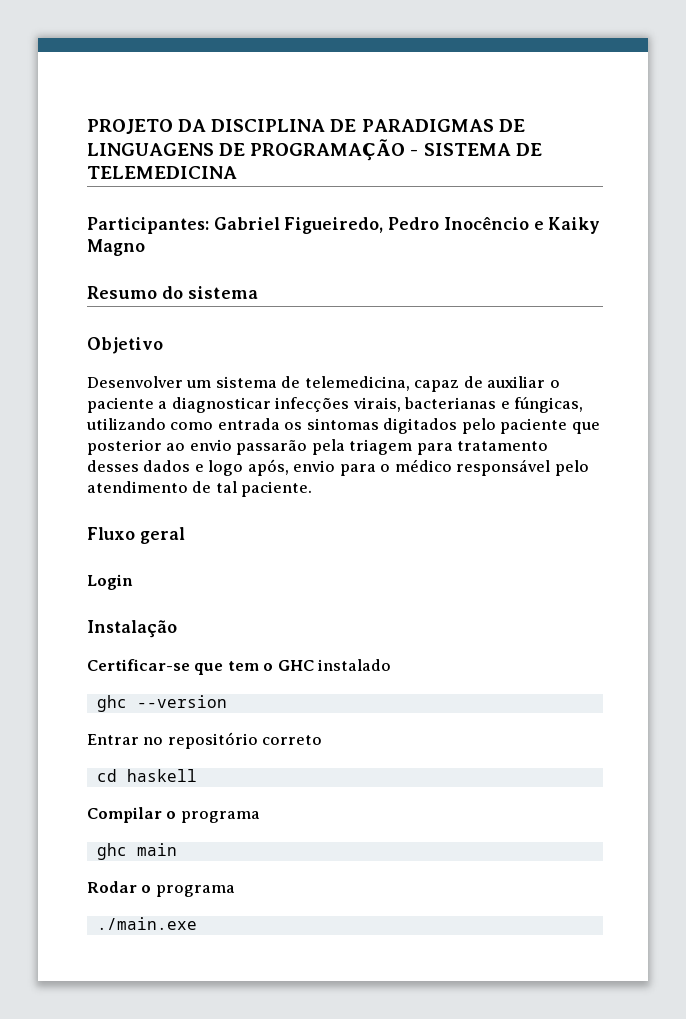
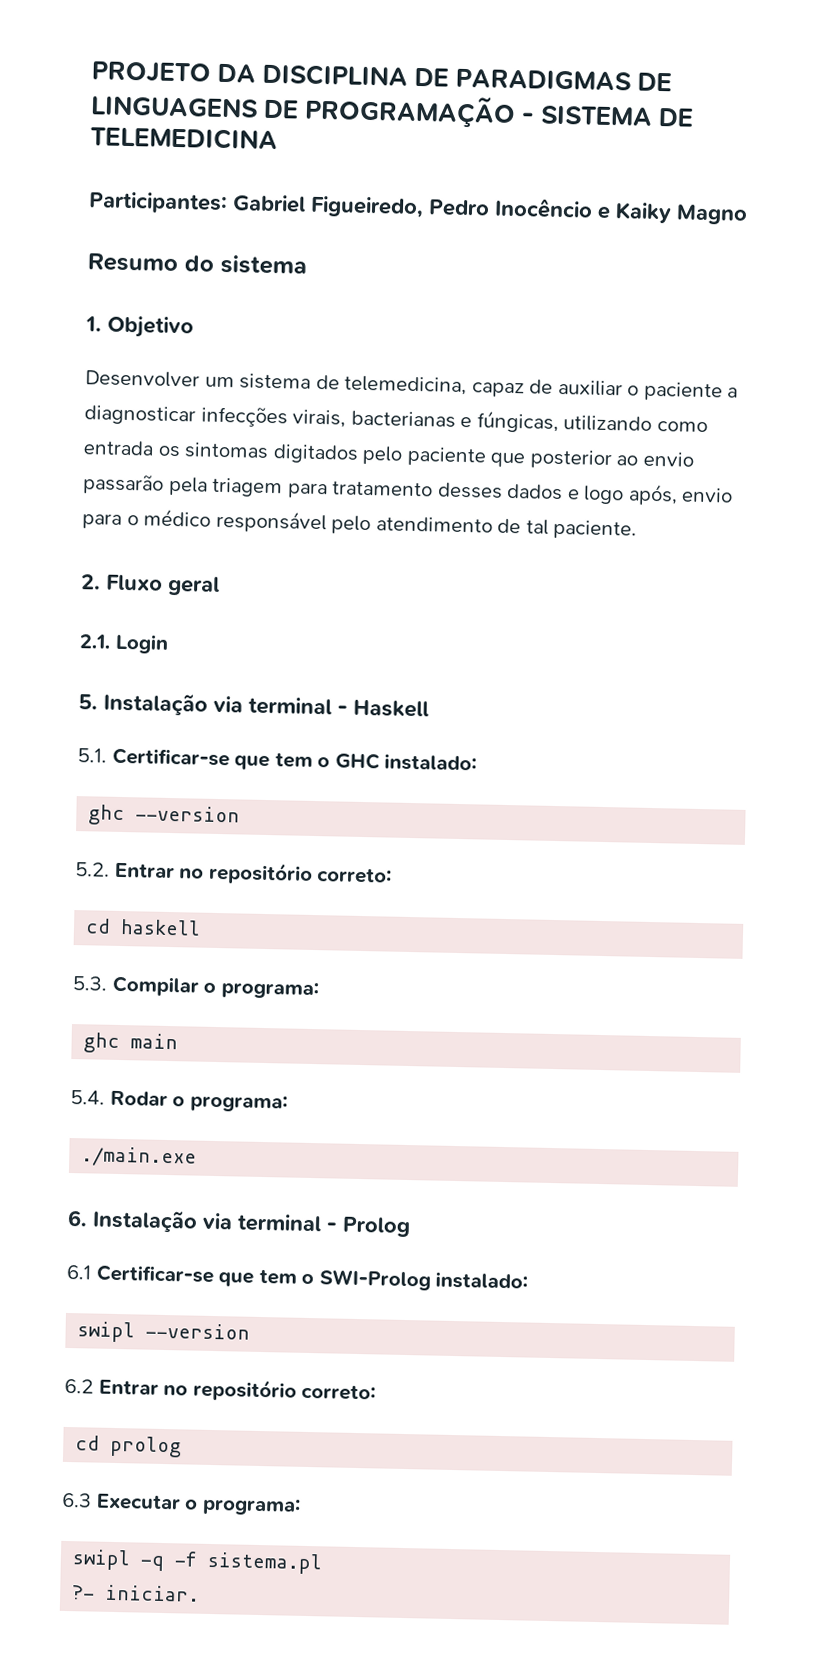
- Objetivo
+ 1. Objetivo
- Fluxo geral
+ 2. Fluxo geral
- Login
+ 2.1. Login
- Instalação
- Certificar-se que tem o GHC instalado
+ 5. Instalação via terminal - Haskell
+ 5.1. Certificar-se que tem o GHC instalado:
- Entrar no repositório correto
+ 5.2. Entrar no repositório correto:
- Compilar o programa
+ 5.3. Compilar o programa:
- Rodar o programa
+ 5.4. Rodar o programa:
+ 6. Instalação via terminal - Prolog
+ 6.1 Certificar-se que tem o SWI-Prolog instalado:
+ swipl --version
+ 6.2 Entrar no repositório correto:
+ cd prolog
+ 6.3 Executar o programa:
+ swipl -q -f sistema.pl
+ ?- iniciar.

